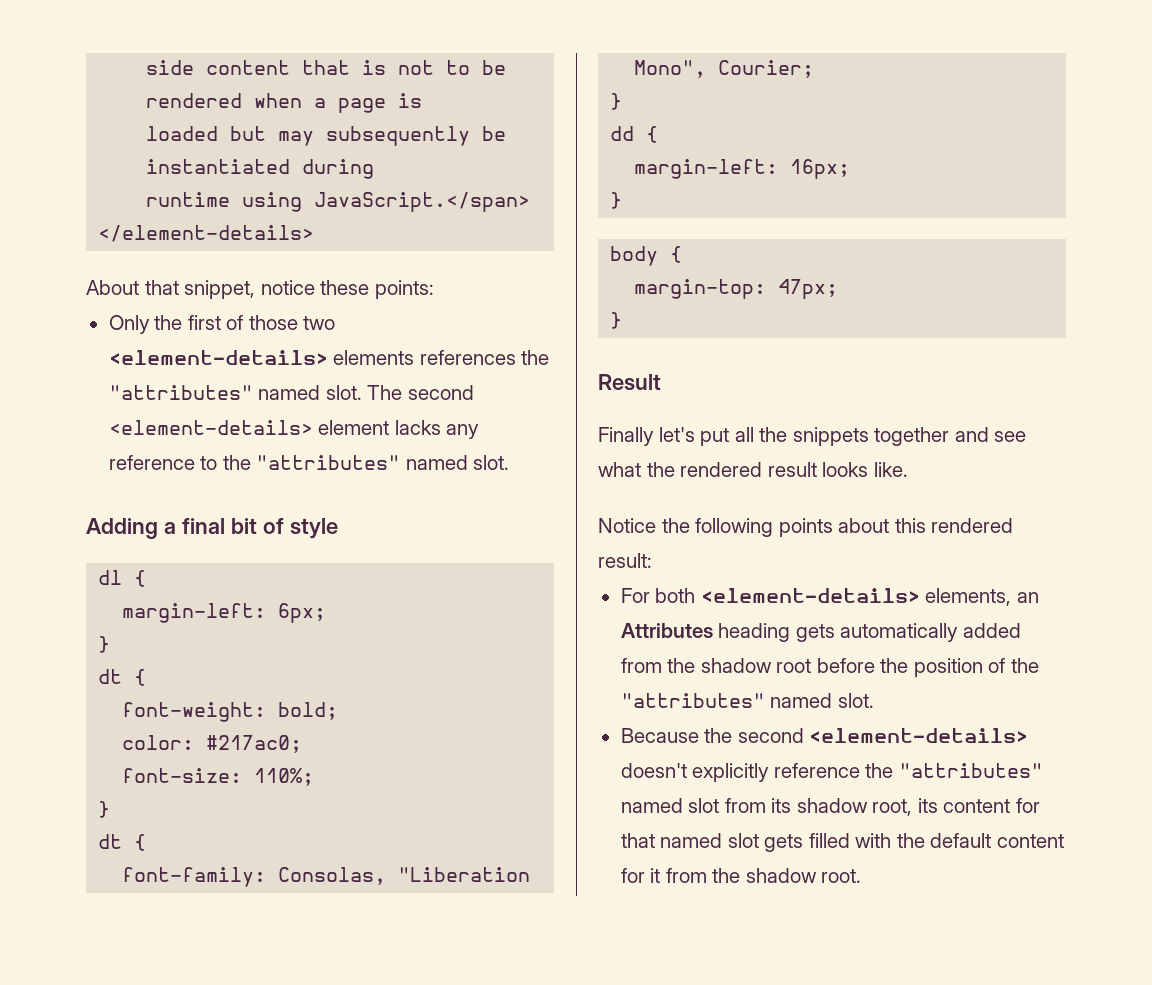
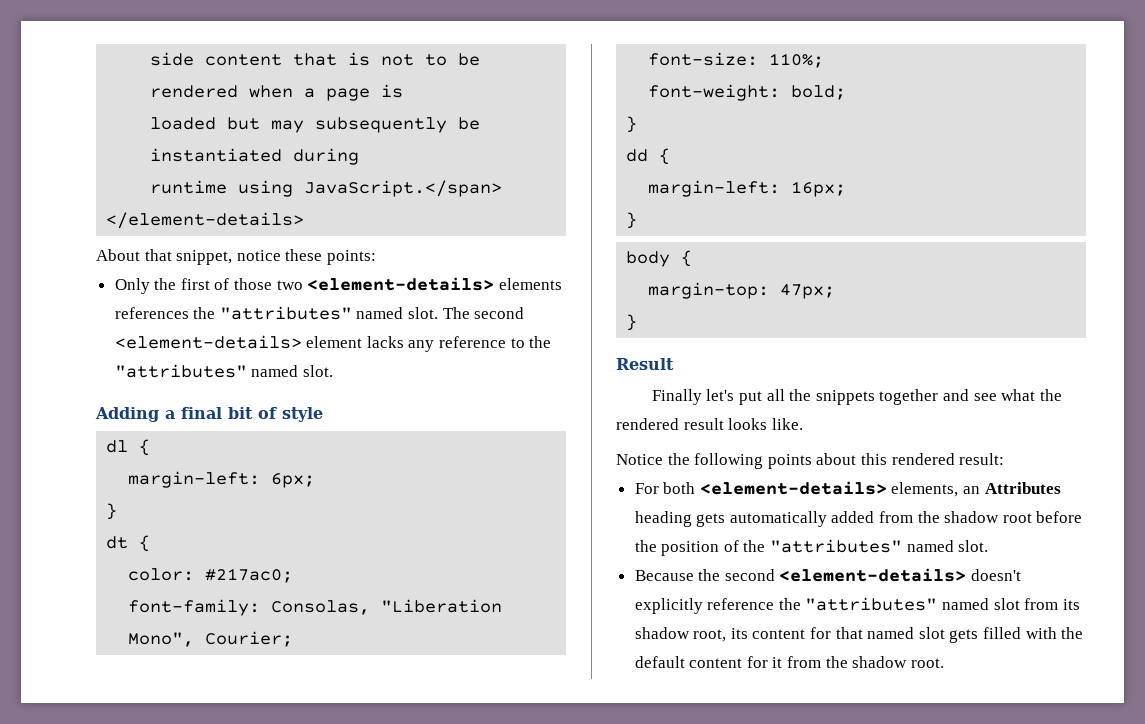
- font-weight: bold;
- font-size: 110%;
- }
- dt {
+ font-size: 110%;
+ font-weight: bold;

